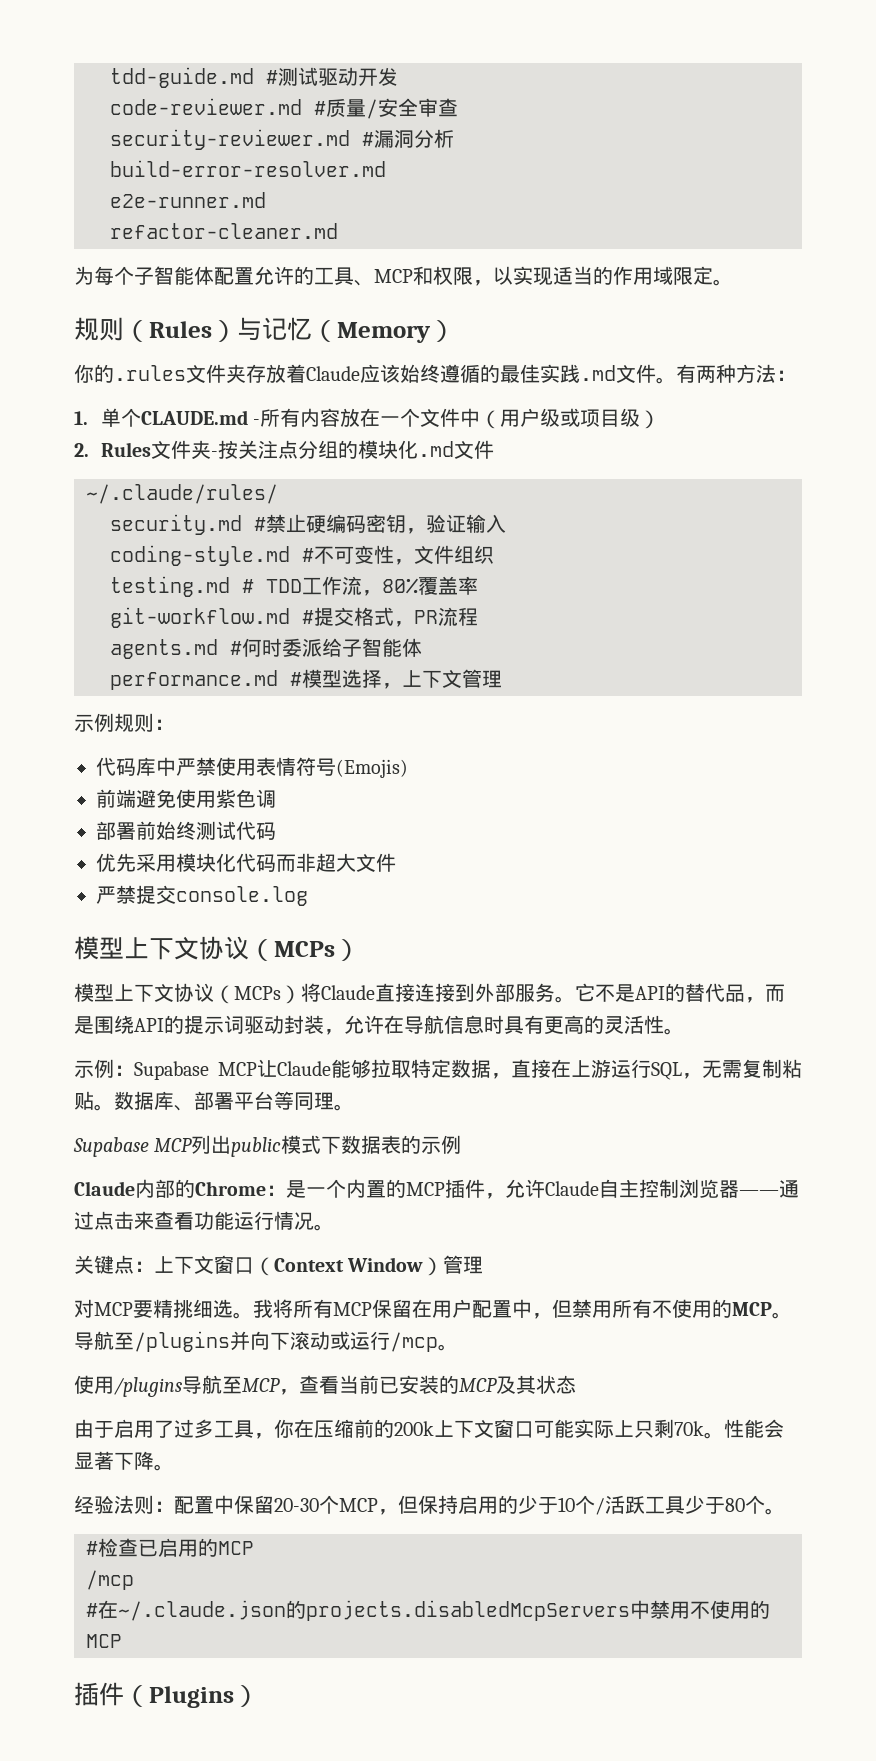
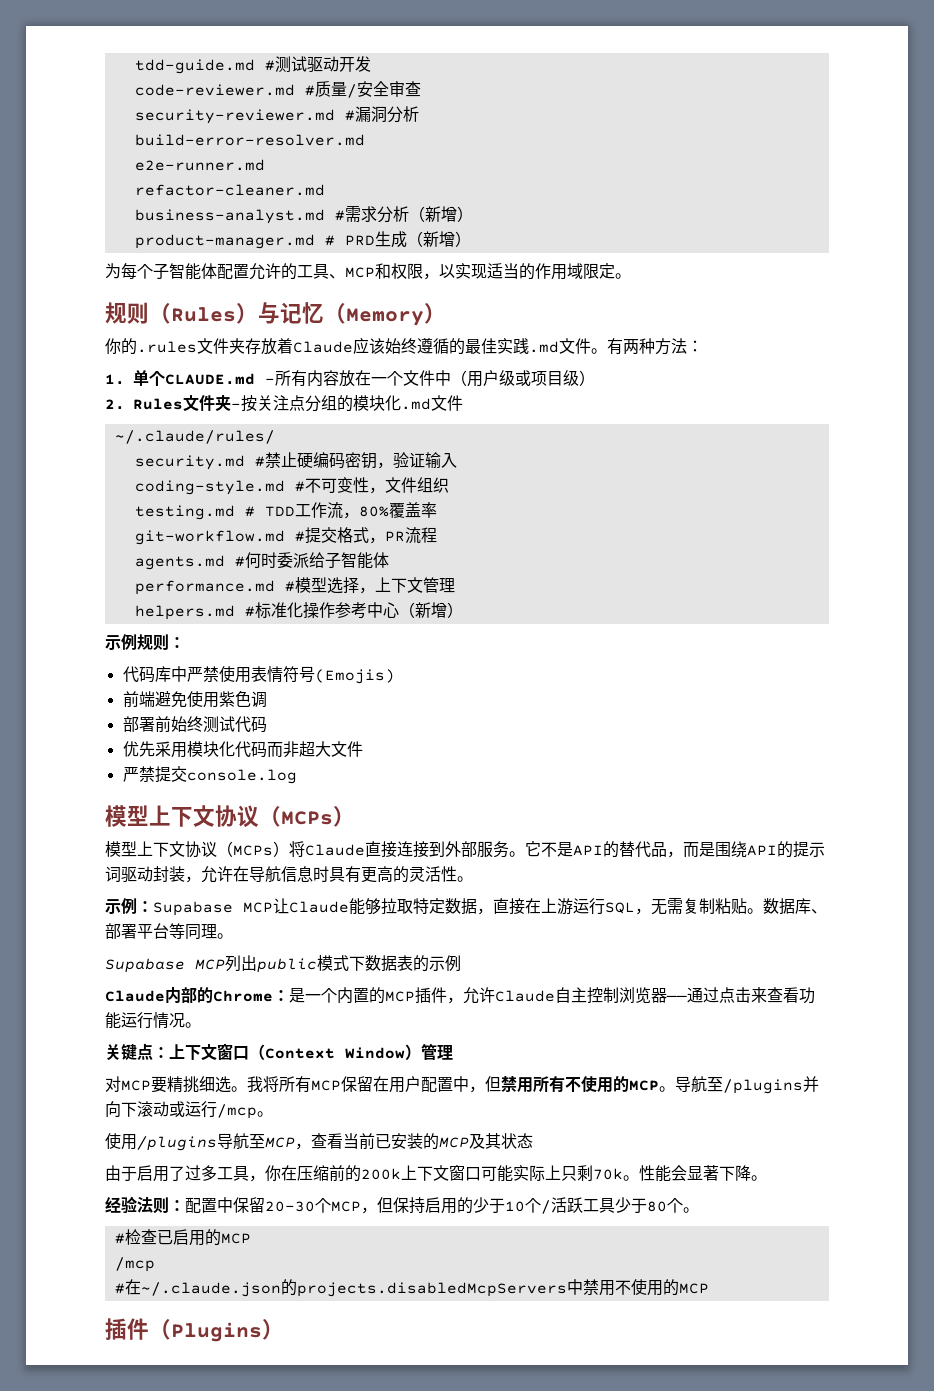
+ business-analyst.md #需求分析（新增）
+ product-manager.md # PRD生成（新增）
+ helpers.md #标准化操作参考中心（新增）

